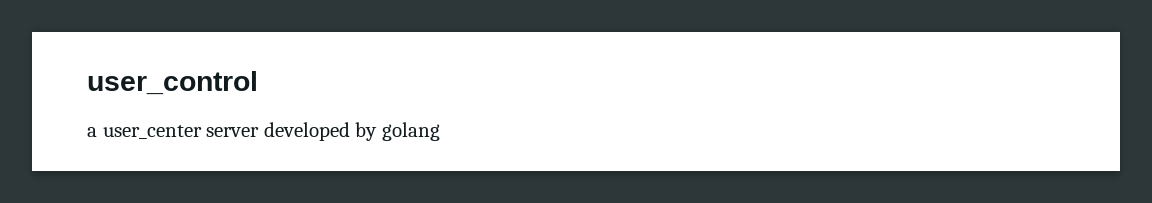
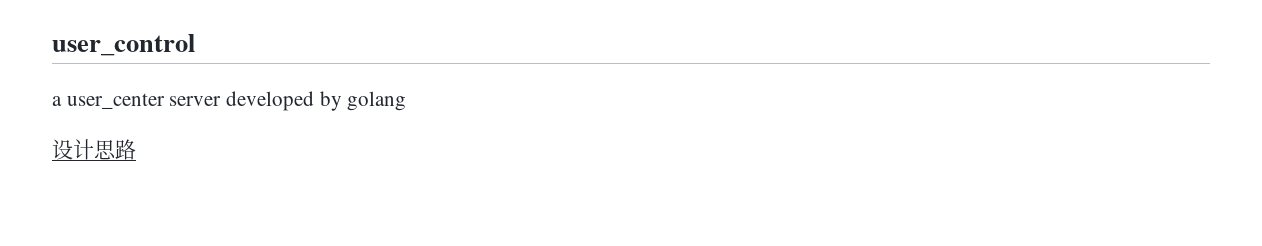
+ 设计思路

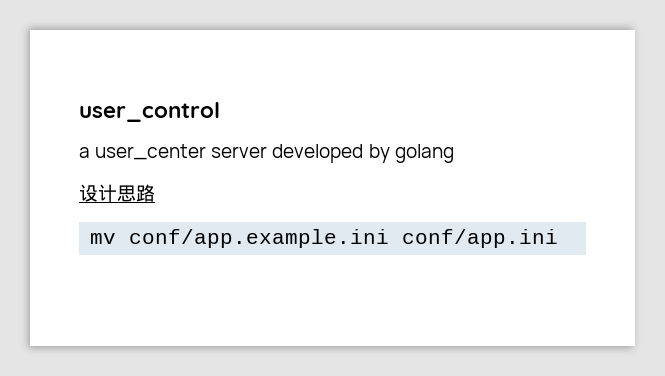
+ mv conf/app.example.ini conf/app.ini

